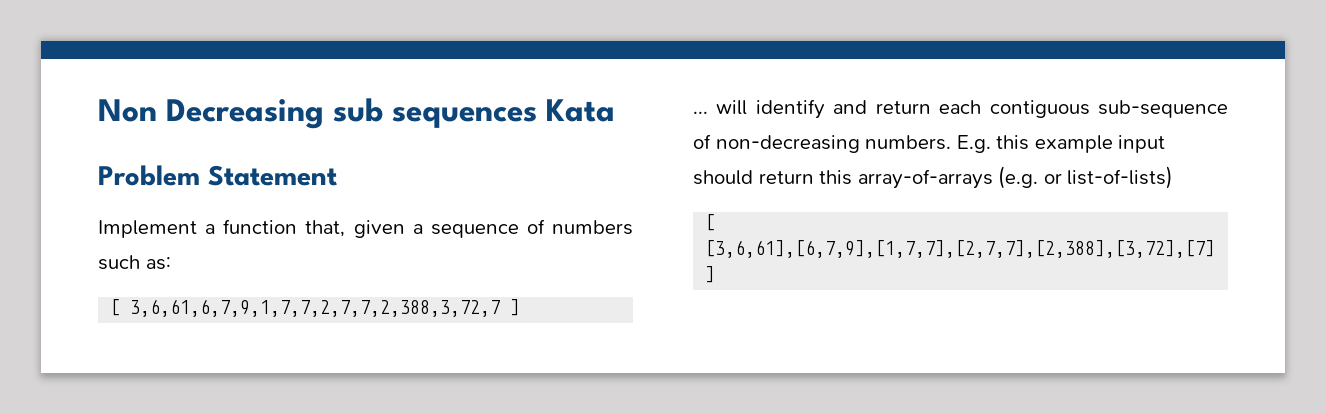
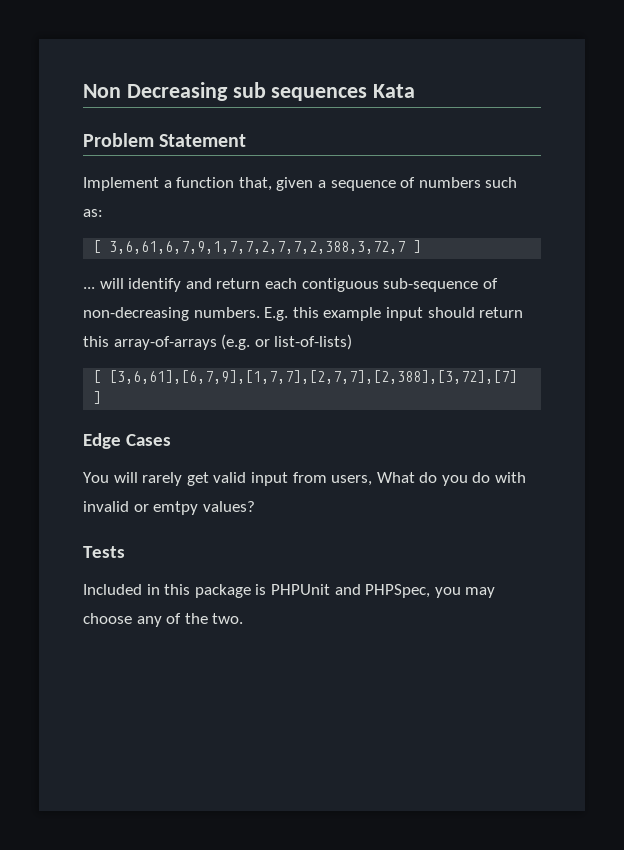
+ Edge Cases
+ You will rarely get valid input from users, What do you do with invalid or emtpy values?
+ Tests
+ Included in this package is PHPUnit and PHPSpec, you may choose any of the two.

